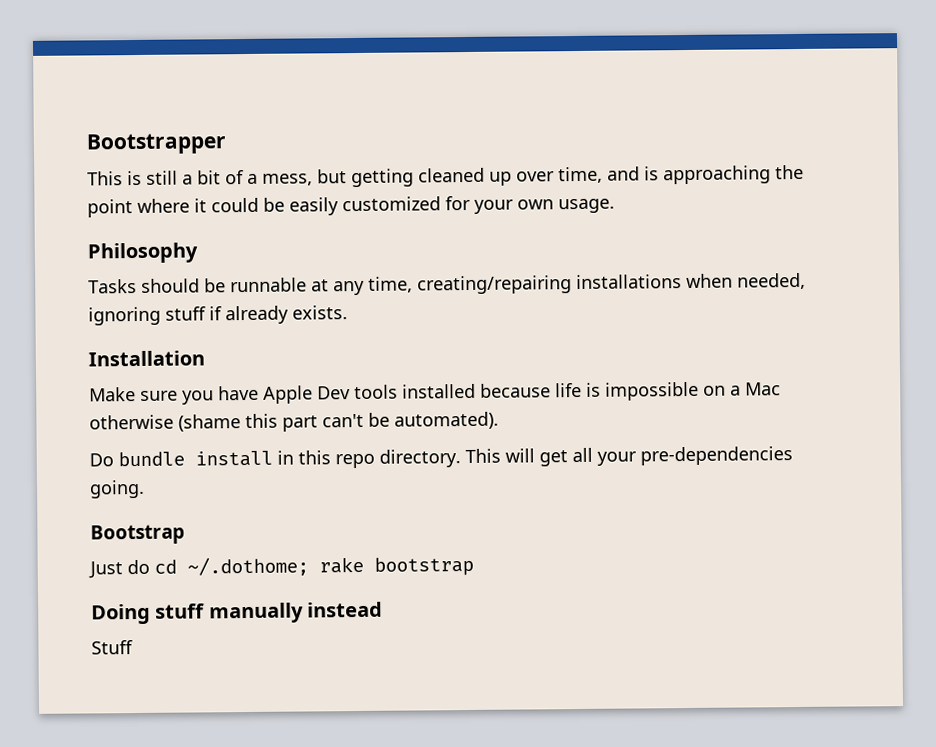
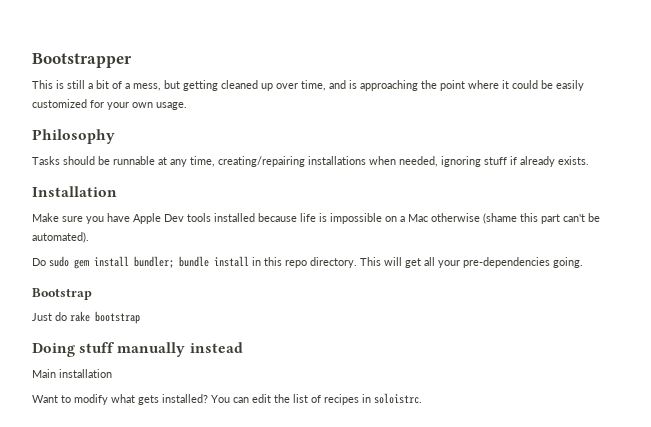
- Do bundle install in this repo directory.
+ Do sudo gem install bundler; bundle install in this repo directory.
- Just do cd ~/.dothome; rake bootstrap
+ Just do rake bootstrap
- Stuff
+ Main installation
+ Want to modify what gets installed? You can edit the list of recipes in soloistrc.

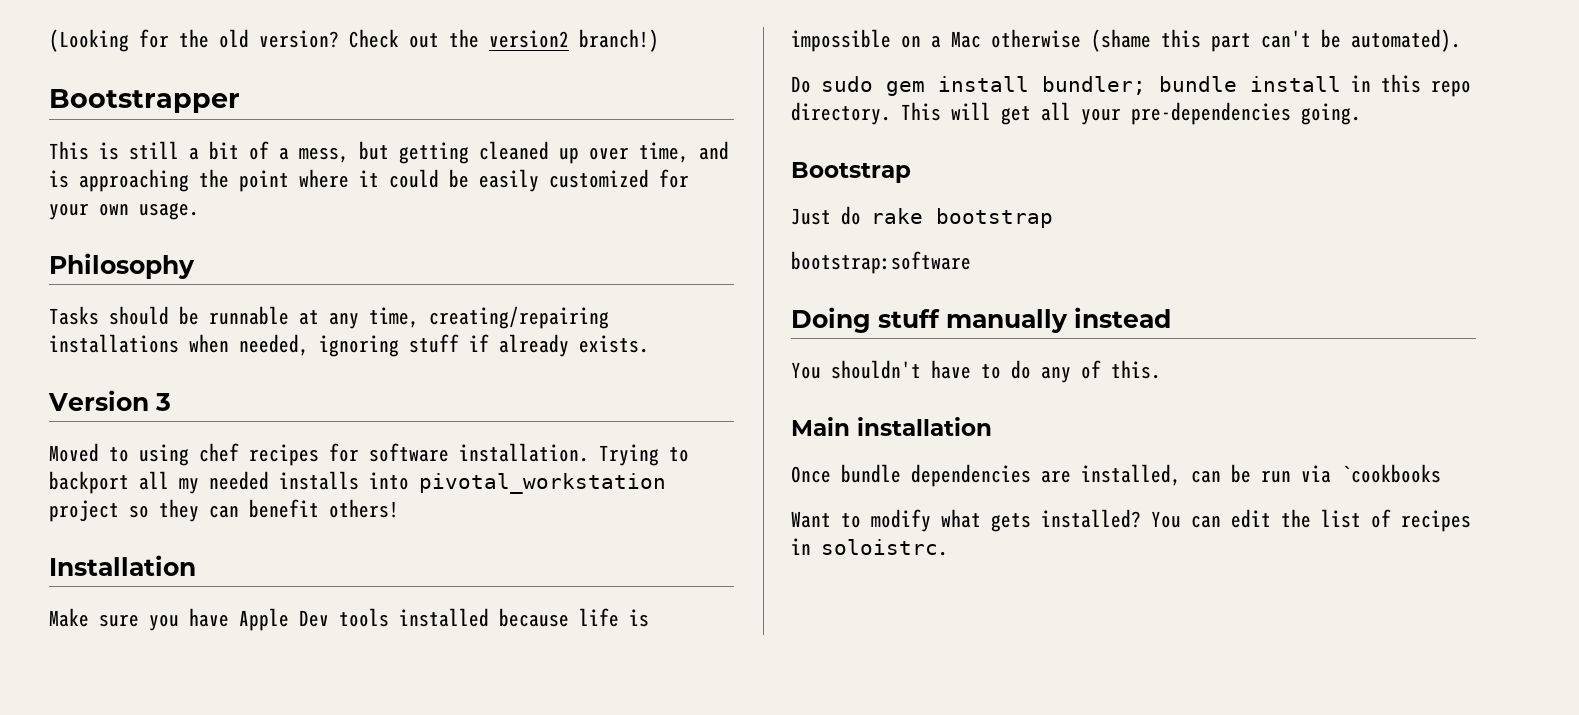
+ (Looking for the old version? Check out the version2 branch!)
+ Version 3
+ Moved to using chef recipes for software installation. Trying to backport all my needed installs into pivotal_workstation project so they can benefit others!
+ bootstrap:software
+ You shouldn't have to do any of this.
  Main installation
+ Once bundle dependencies are installed, can be run via `cookbooks

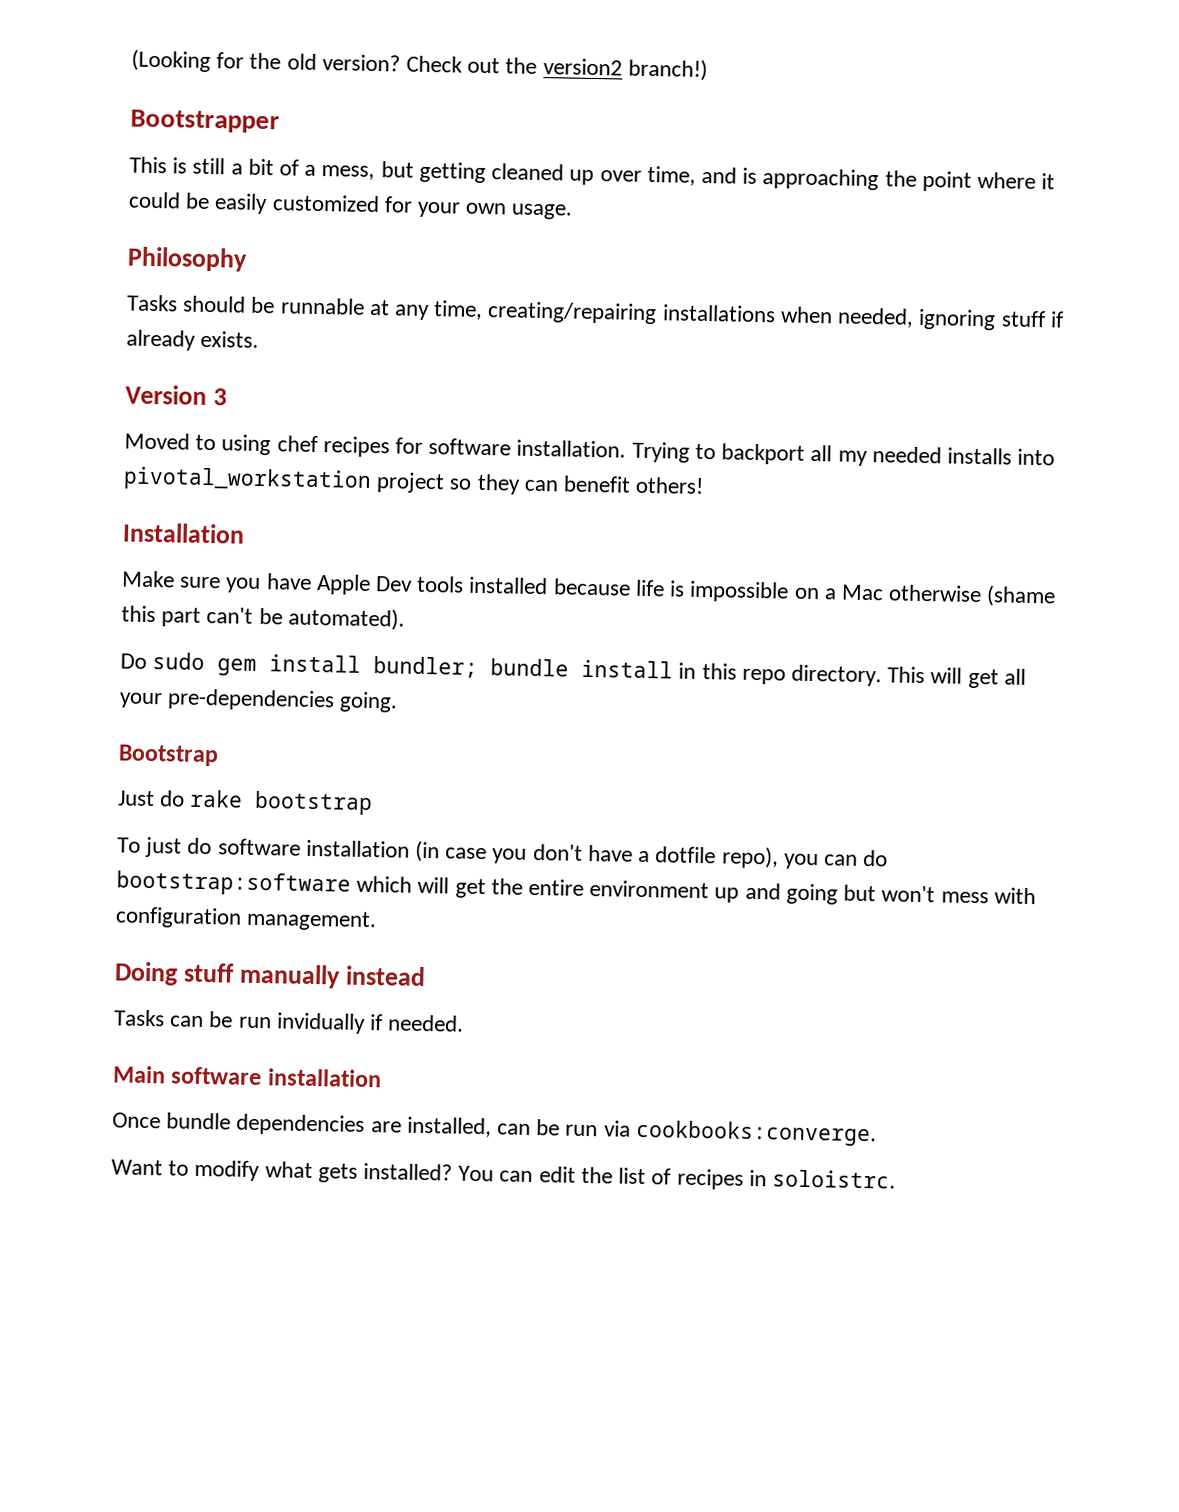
- bootstrap:software
+ To just do software installation (in case you don't have a dotfile repo), you can do bootstrap:software which will get the entire environment up and going but won't mess with configuration management.
  Doing stuff manually instead
- You shouldn't have to do any of this.
+ Tasks can be run invidually if needed.
- Main installation
+ Main software installation
- Once bundle dependencies are installed, can be run via `cookbooks
+ Once bundle dependencies are installed, can be run via cookbooks:converge.

